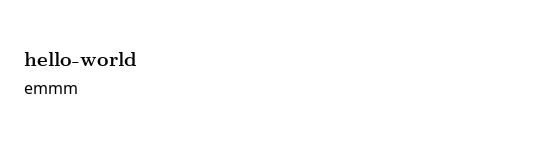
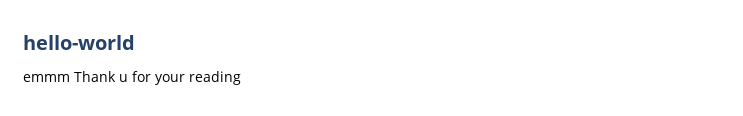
- emmm
+ emmm Thank u for your reading

